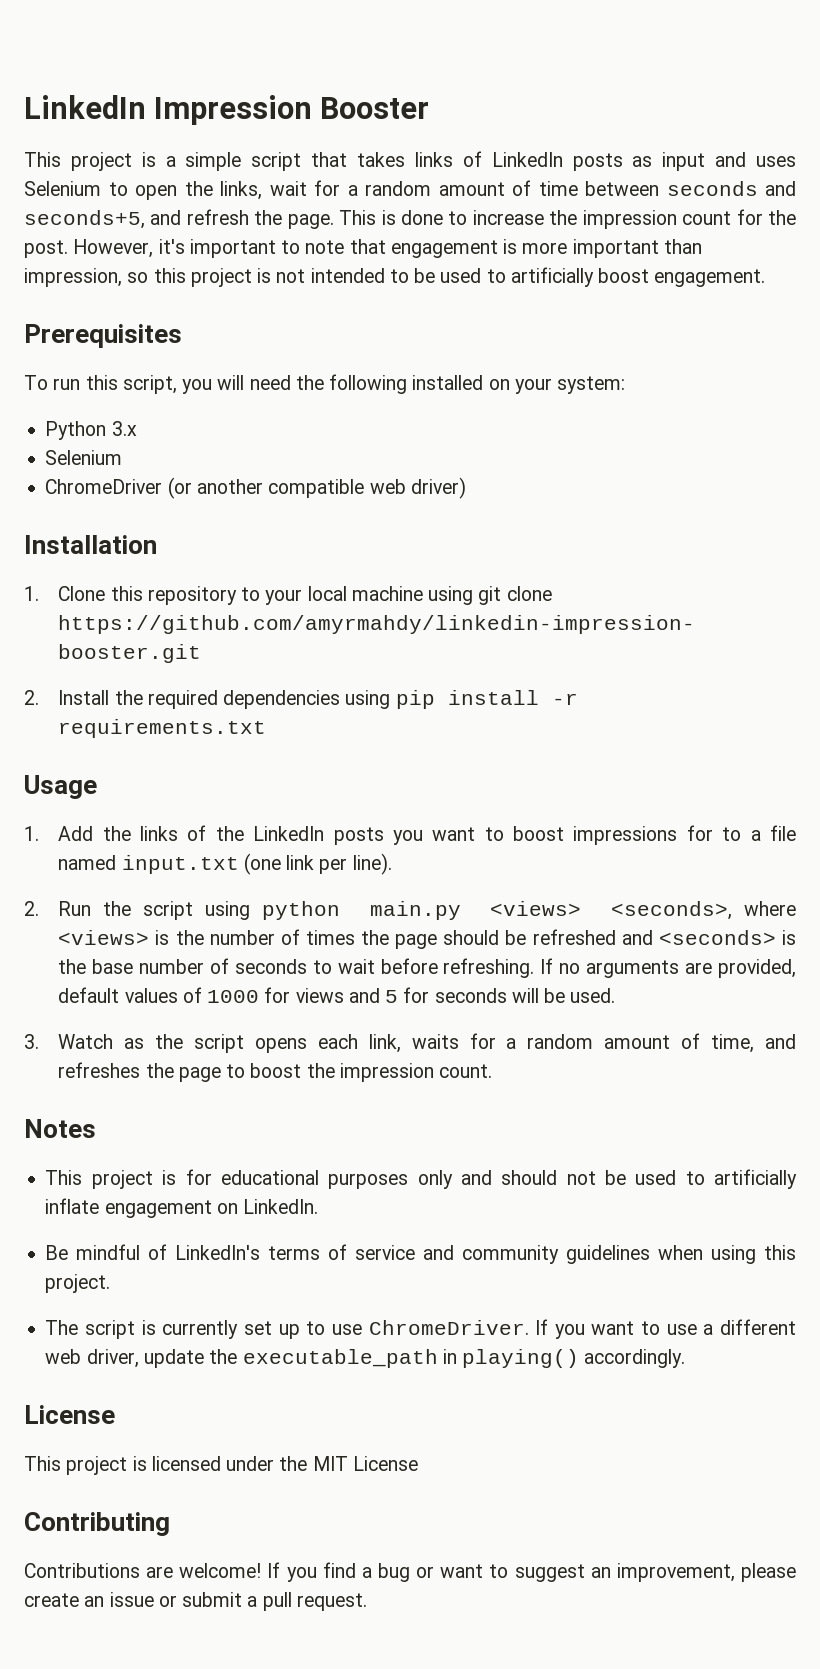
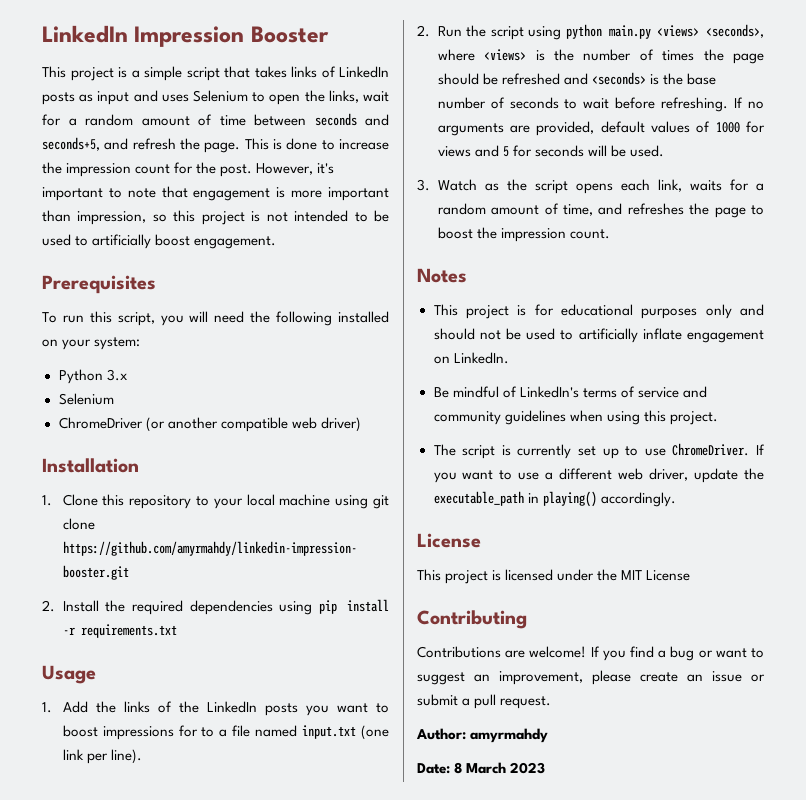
+ Author: amyrmahdy
+ Date: 8 March 2023

